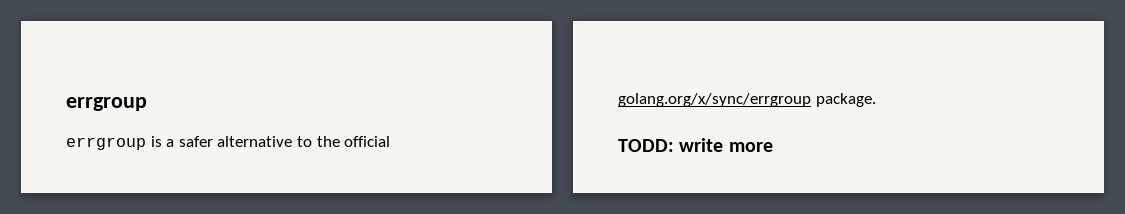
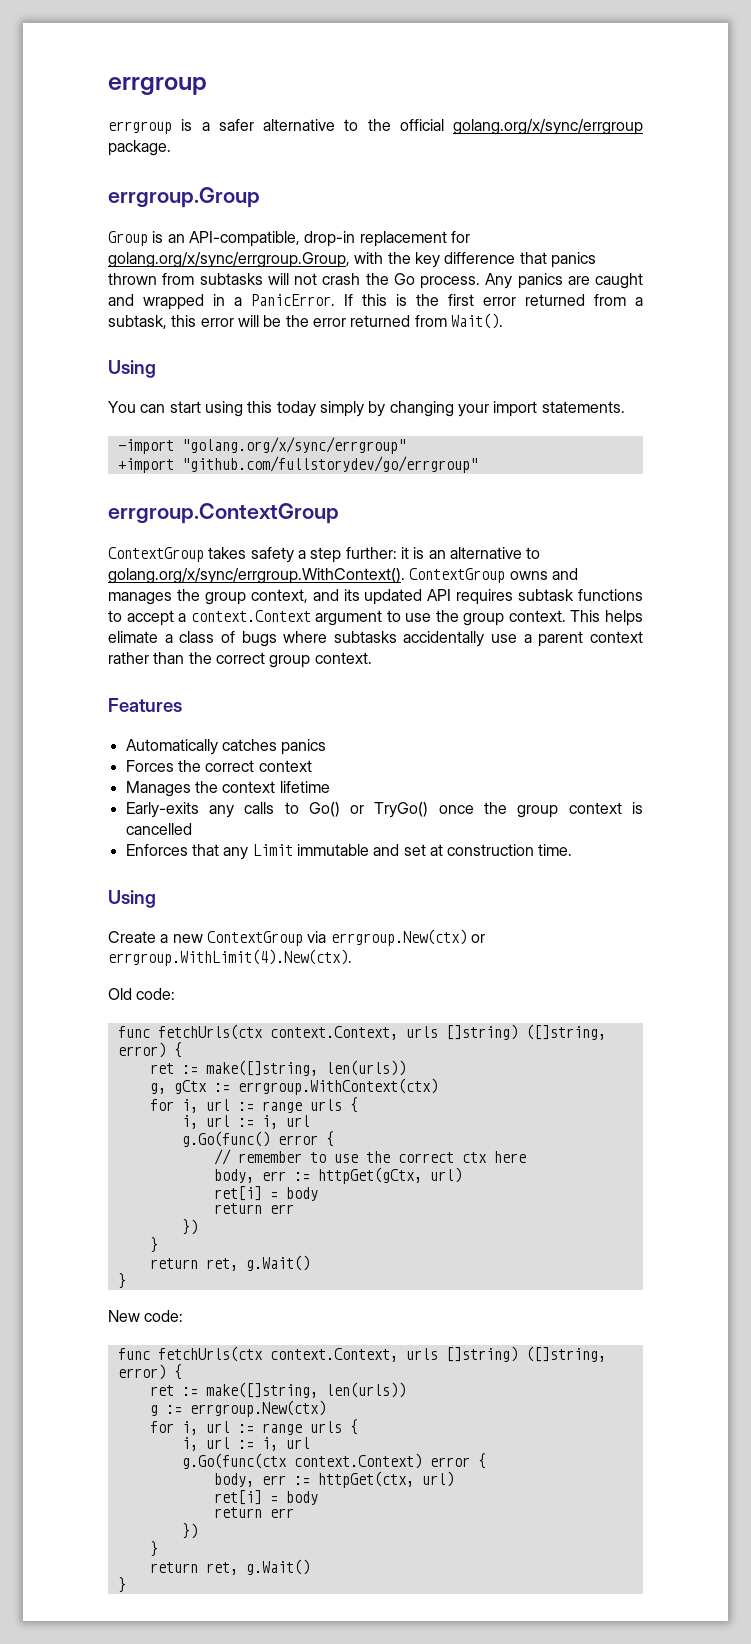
- TODD: write more
+ errgroup.Group
+ Group is an API-compatible, drop-in replacement for golang.org/x/sync/errgroup.Group, with the key difference that panics thrown from subtasks will not crash the Go process. Any panics are caught and wrapped in a PanicError. If this is the first error returned from a subtask, this error will be the error returned from Wait().
+ Using
+ You can start using this today simply by changing your import statements.
+ -import "golang.org/x/sync/errgroup"
+ +import "github.com/fullstorydev/go/errgroup"
+ errgroup.ContextGroup
+ ContextGroup takes safety a step further: it is an alternative to golang.org/x/sync/errgroup.WithContext(). ContextGroup owns and manages the group context, and its updated API requires subtask functions to accept a context.Context argument to use the group context. This helps elimate a class of bugs where subtasks accidentally use a parent context rather than the correct group context.
+ Features
+ Automatically catches panics
+ Forces the correct context
+ Manages the context lifetime
+ Early-exits any calls to Go() or TryGo() once the group context is cancelled
+ Enforces that any Limit immutable and set at construction time.
+ Using
+ Create a new ContextGroup via errgroup.New(ctx) or errgroup.WithLimit(4).New(ctx).
+ Old code:
+ func fetchUrls(ctx context.Context, urls []string) ([]string, error) {
+ ret := make([]string, len(urls))
+ g, gCtx := errgroup.WithContext(ctx)
+ for i, url := range urls {
+ i, url := i, url
+ g.Go(func() error {
+ // remember to use the correct ctx here
+ body, err := httpGet(gCtx, url)
+ ret[i] = body
+ return err
+ })
+ }
+ return ret, g.Wait()
+ }
+ New code:
+ func fetchUrls(ctx context.Context, urls []string) ([]string, error) {
+ ret := make([]string, len(urls))
+ g := errgroup.New(ctx)
+ for i, url := range urls {
+ i, url := i, url
+ g.Go(func(ctx context.Context) error {
+ body, err := httpGet(ctx, url)
+ ret[i] = body
+ return err
+ })
+ }
+ return ret, g.Wait()
+ }

